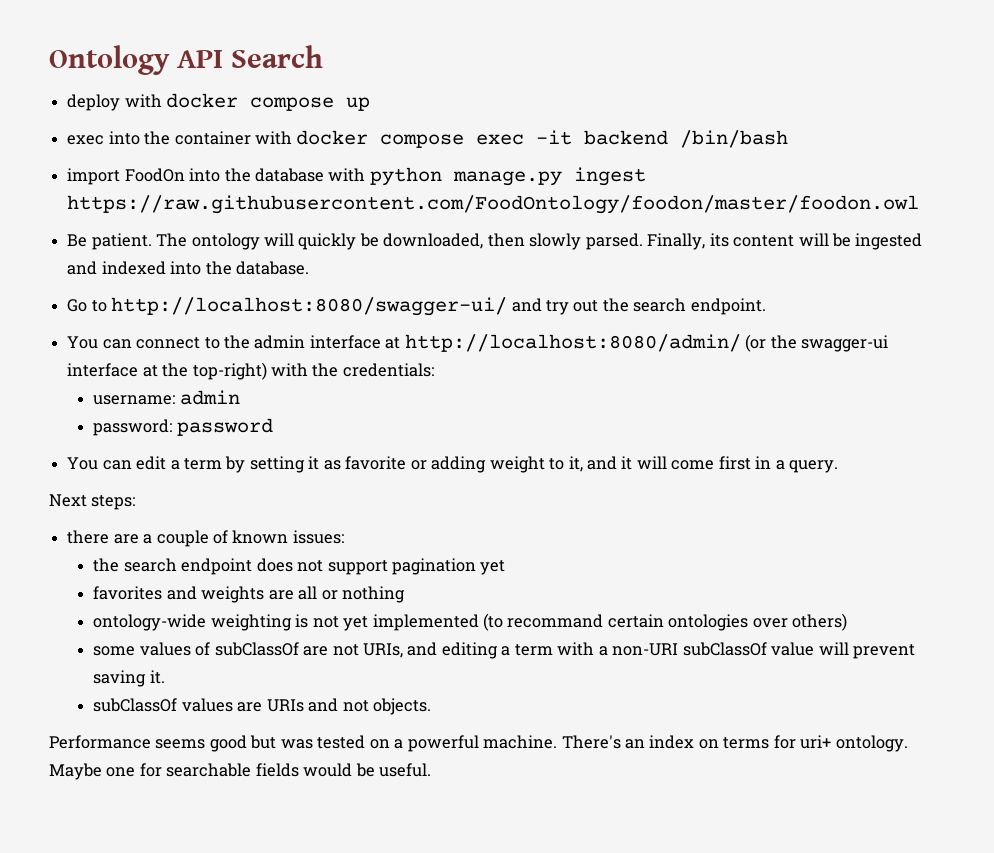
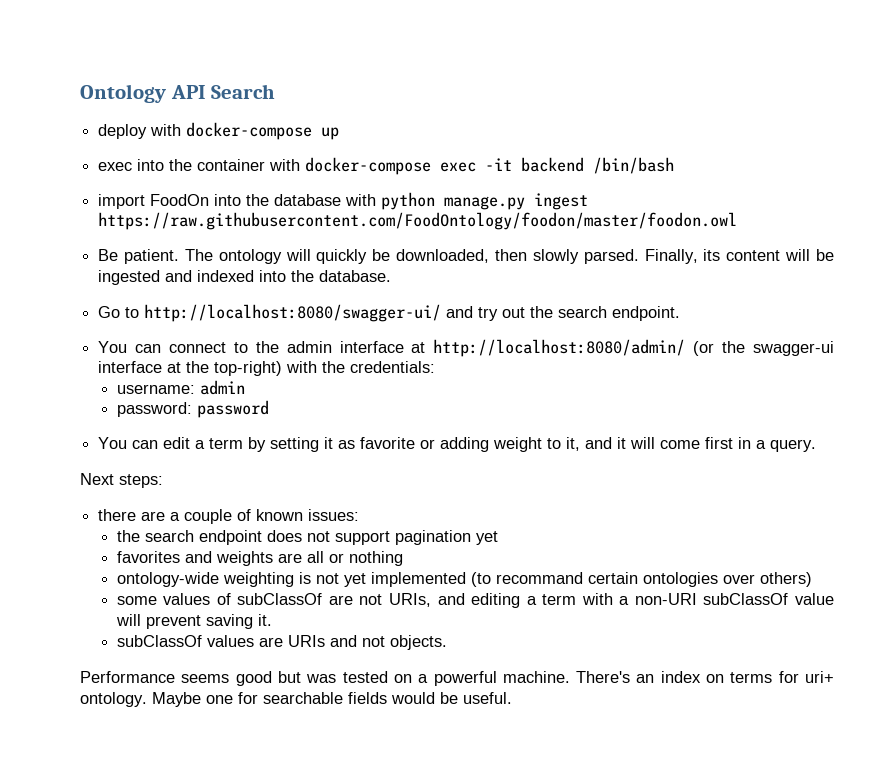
- deploy with docker compose up
+ deploy with docker-compose up
- exec into the container with docker compose exec -it backend /bin/bash
+ exec into the container with docker-compose exec -it backend /bin/bash

